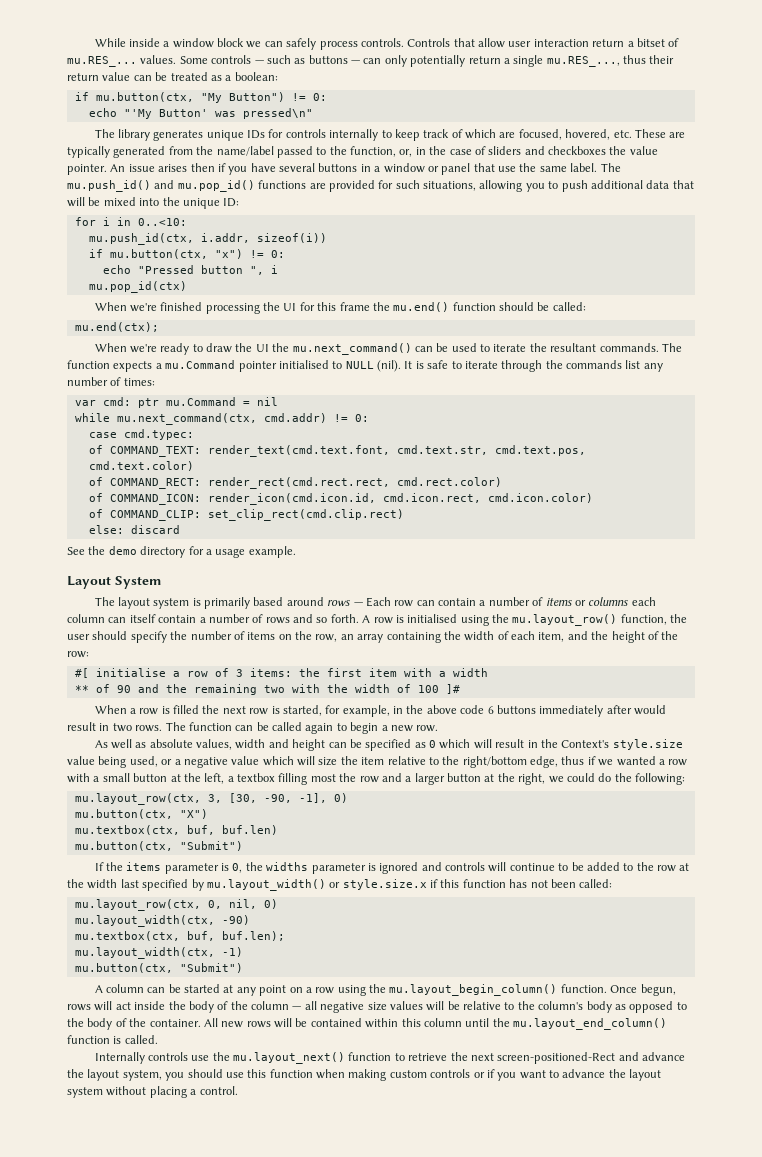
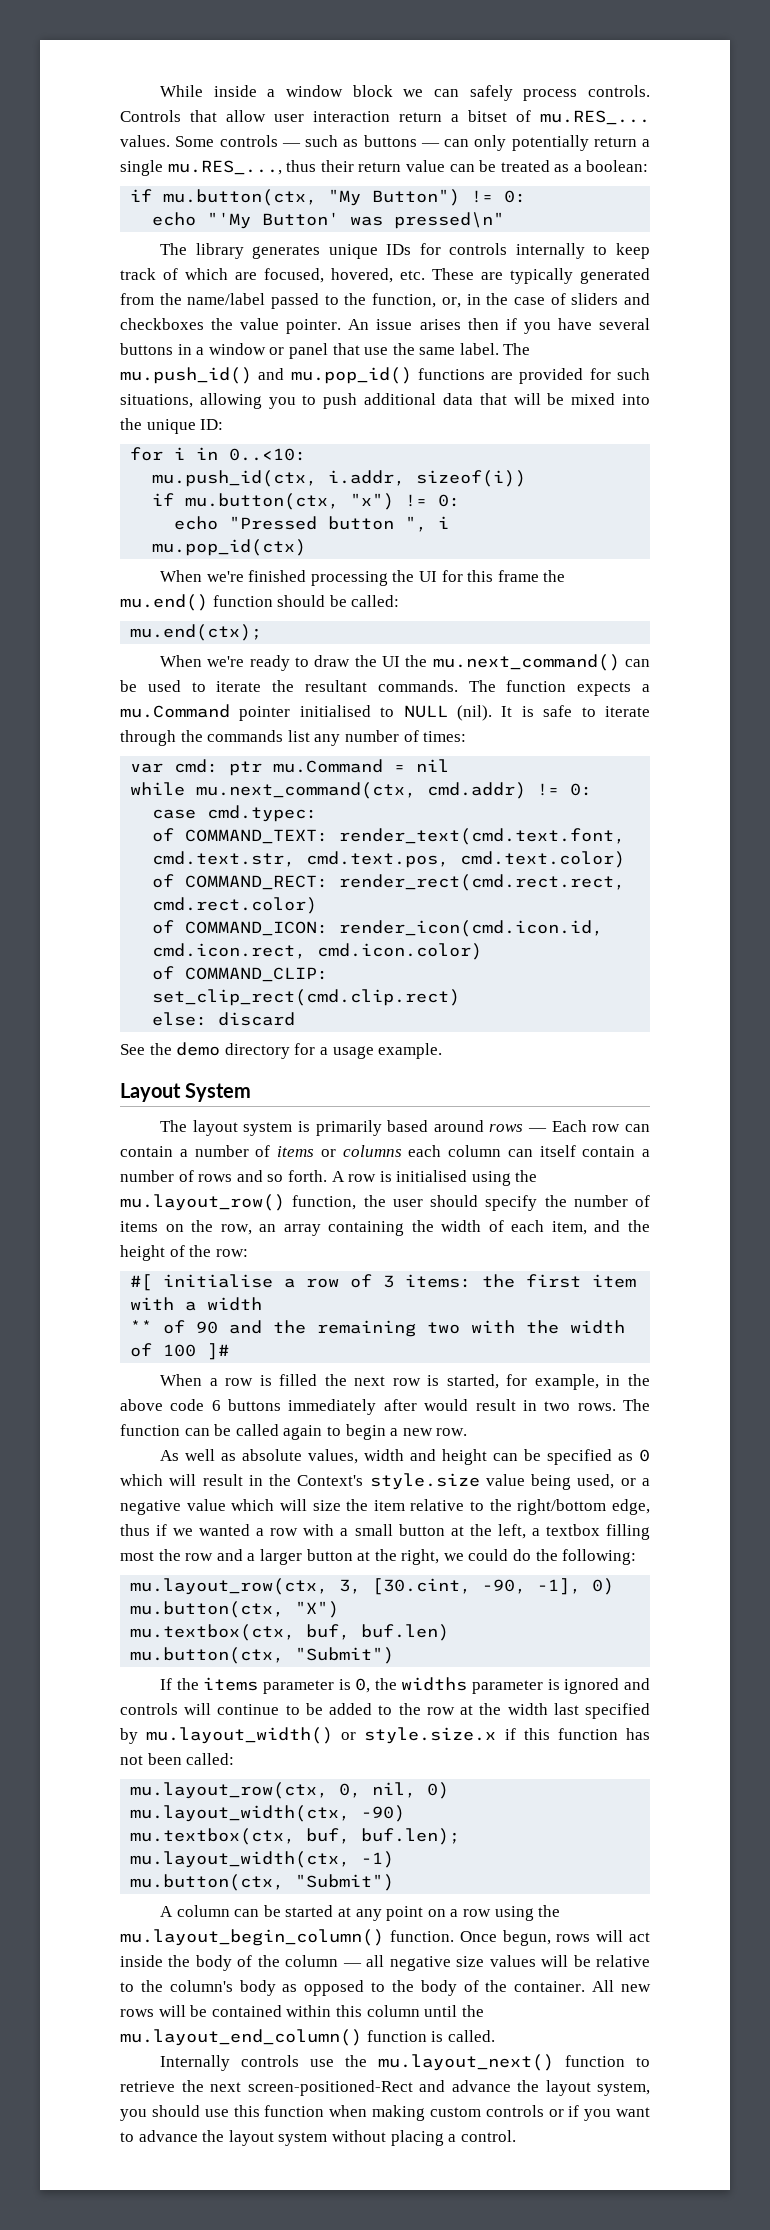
- mu.layout_row(ctx, 3, [30, -90, -1], 0)
+ mu.layout_row(ctx, 3, [30.cint, -90, -1], 0)

